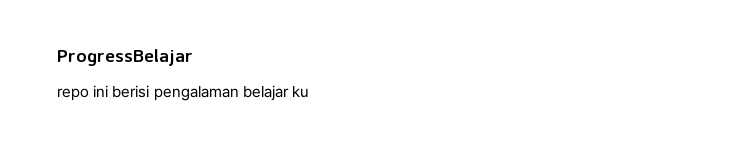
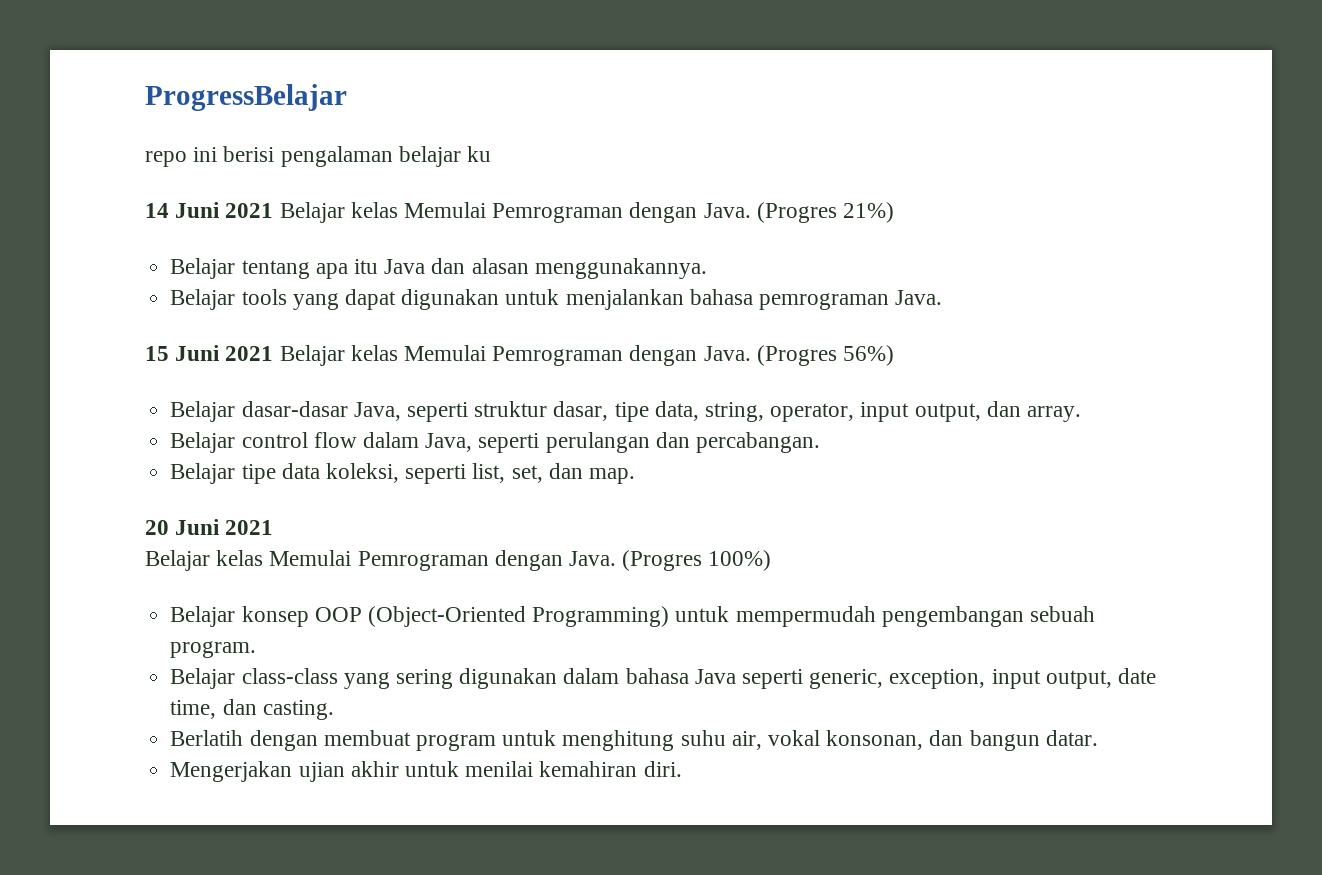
+ 14 Juni 2021 Belajar kelas Memulai Pemrograman dengan Java. (Progres 21%)
+ Belajar tentang apa itu Java dan alasan menggunakannya.
+ Belajar tools yang dapat digunakan untuk menjalankan bahasa pemrograman Java.
+ 15 Juni 2021 Belajar kelas Memulai Pemrograman dengan Java. (Progres 56%)
+ Belajar dasar-dasar Java, seperti struktur dasar, tipe data, string, operator, input output, dan array.
+ Belajar control flow dalam Java, seperti perulangan dan percabangan.
+ Belajar tipe data koleksi, seperti list, set, dan map.
+ 20 Juni 2021
+ Belajar kelas Memulai Pemrograman dengan Java. (Progres 100%)
+ Belajar konsep OOP (Object-Oriented Programming) untuk mempermudah pengembangan sebuah program.
+ Belajar class-class yang sering digunakan dalam bahasa Java seperti generic, exception, input output, date time, dan casting.
+ Berlatih dengan membuat program untuk menghitung suhu air, vokal konsonan, dan bangun datar.
+ Mengerjakan ujian akhir untuk menilai kemahiran diri.

